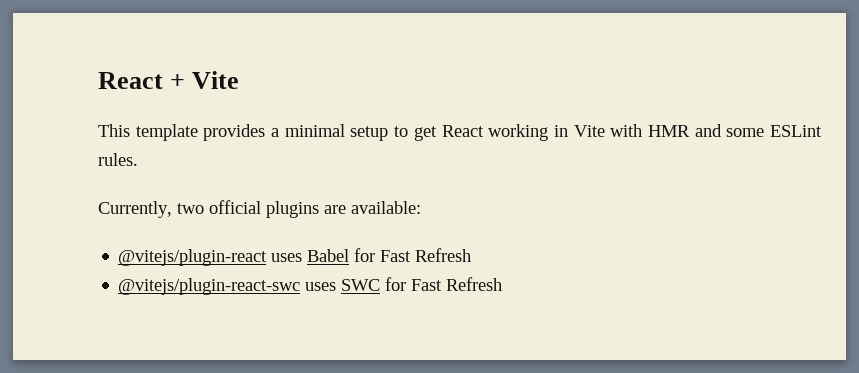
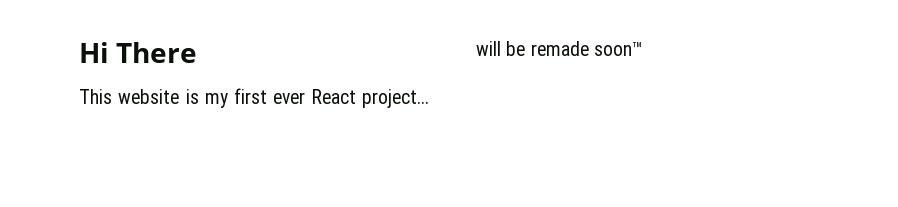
- React + Vite
- This template provides a minimal setup to get React working in Vite with HMR and some ESLint rules.
- Currently, two official plugins are available:
- @vitejs/plugin-react uses Babel for Fast Refresh
- @vitejs/plugin-react-swc uses SWC for Fast Refresh
+ Hi There
+ This website is my first ever React project... will be remade soon™

